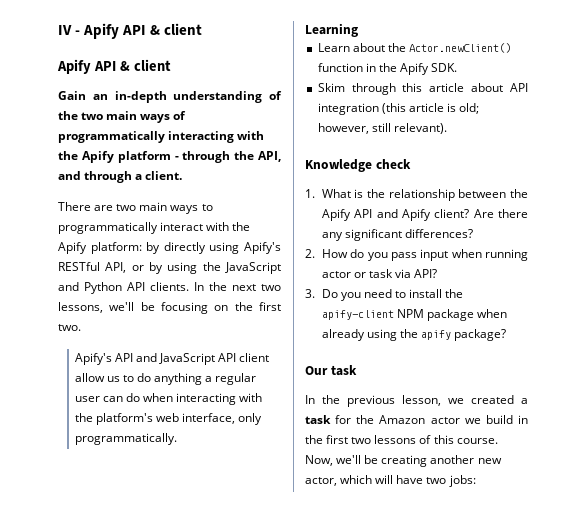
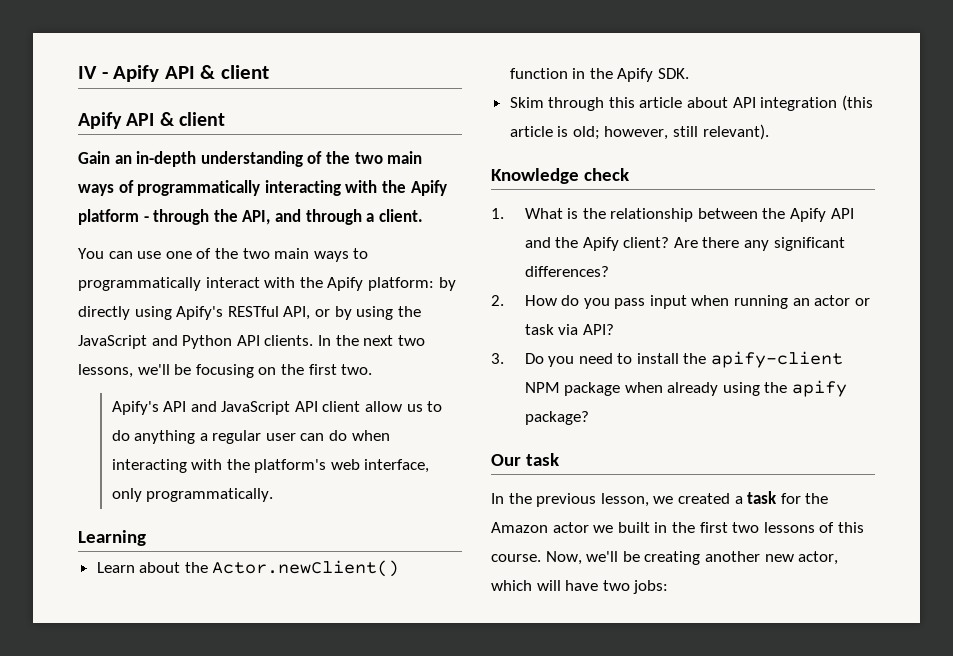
- There are two main ways to programmatically interact with the Apify platform: by directly using Apify's RESTful API, or by using the JavaScript and Python API clients.
+ You can use one of the two main ways to programmatically interact with the Apify platform: by directly using Apify's RESTful API, or by using the JavaScript and Python API clients.
- 1. What is the relationship between the Apify API and Apify client?
+ 1. What is the relationship between the Apify API and the Apify client?
- 2. How do you pass input when running actor or task via API?
+ 2. How do you pass input when running an actor or task via API?
- In the previous lesson, we created a task for the Amazon actor we build in the first two lessons of this course.
+ In the previous lesson, we created a task for the Amazon actor we built in the first two lessons of this course.

